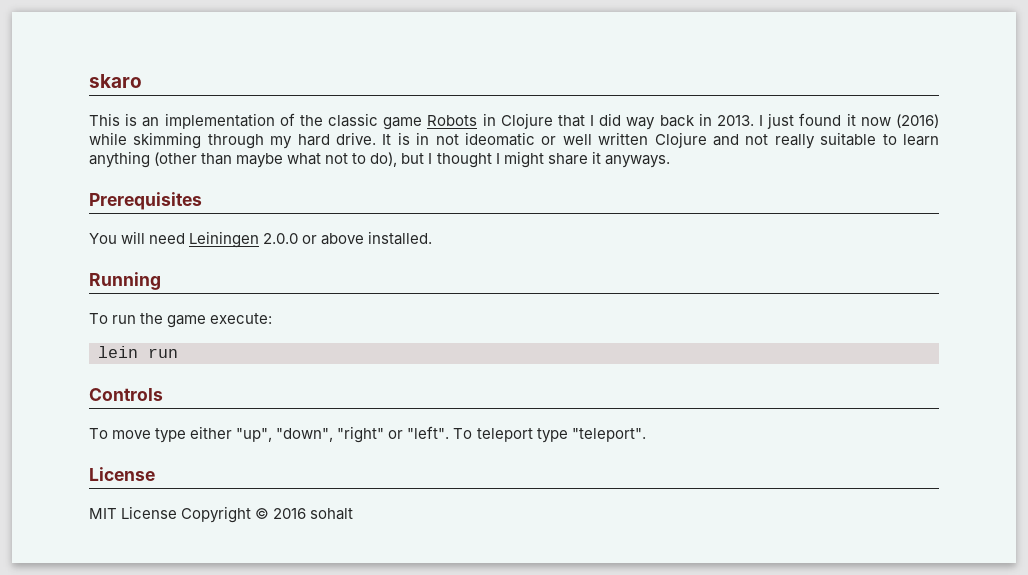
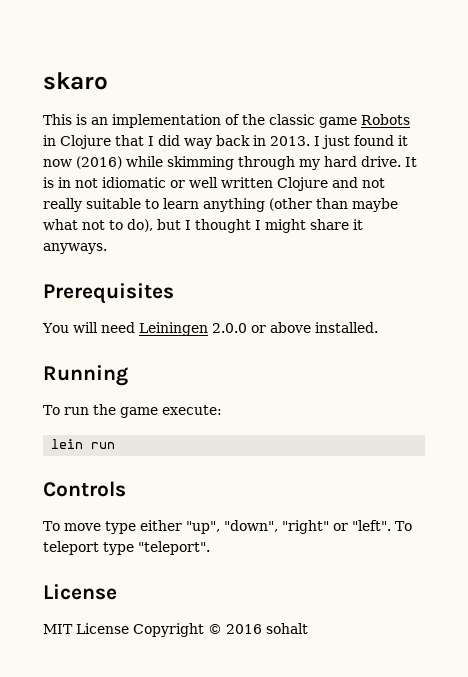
- It is in not ideomatic or well written Clojure and not really suitable to learn anything (other than maybe what not to do), but I thought I might share it anyways.
+ It is in not idiomatic or well written Clojure and not really suitable to learn anything (other than maybe what not to do), but I thought I might share it anyways.

